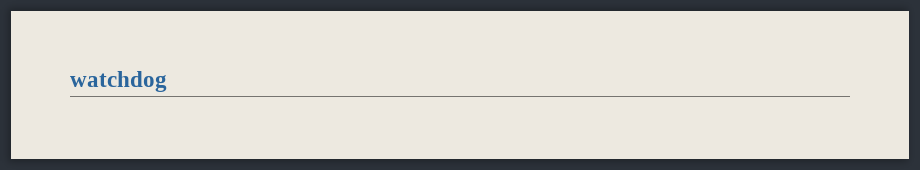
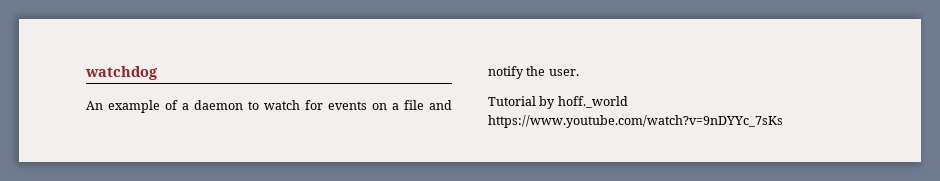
+ An example of a daemon to watch for events on a file and notify the user.
+ Tutorial by hoff._world https://www.youtube.com/watch?v=9nDYYc_7sKs

